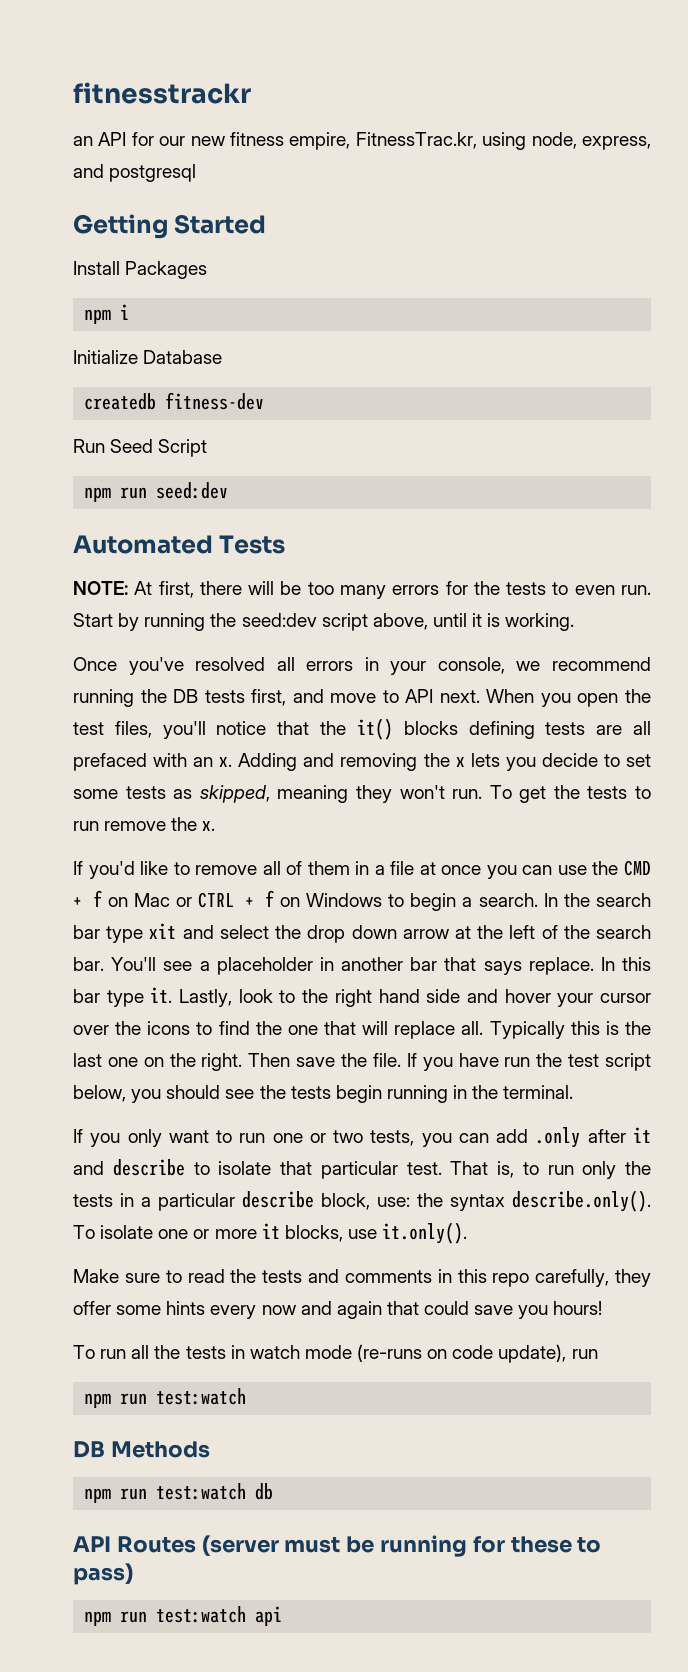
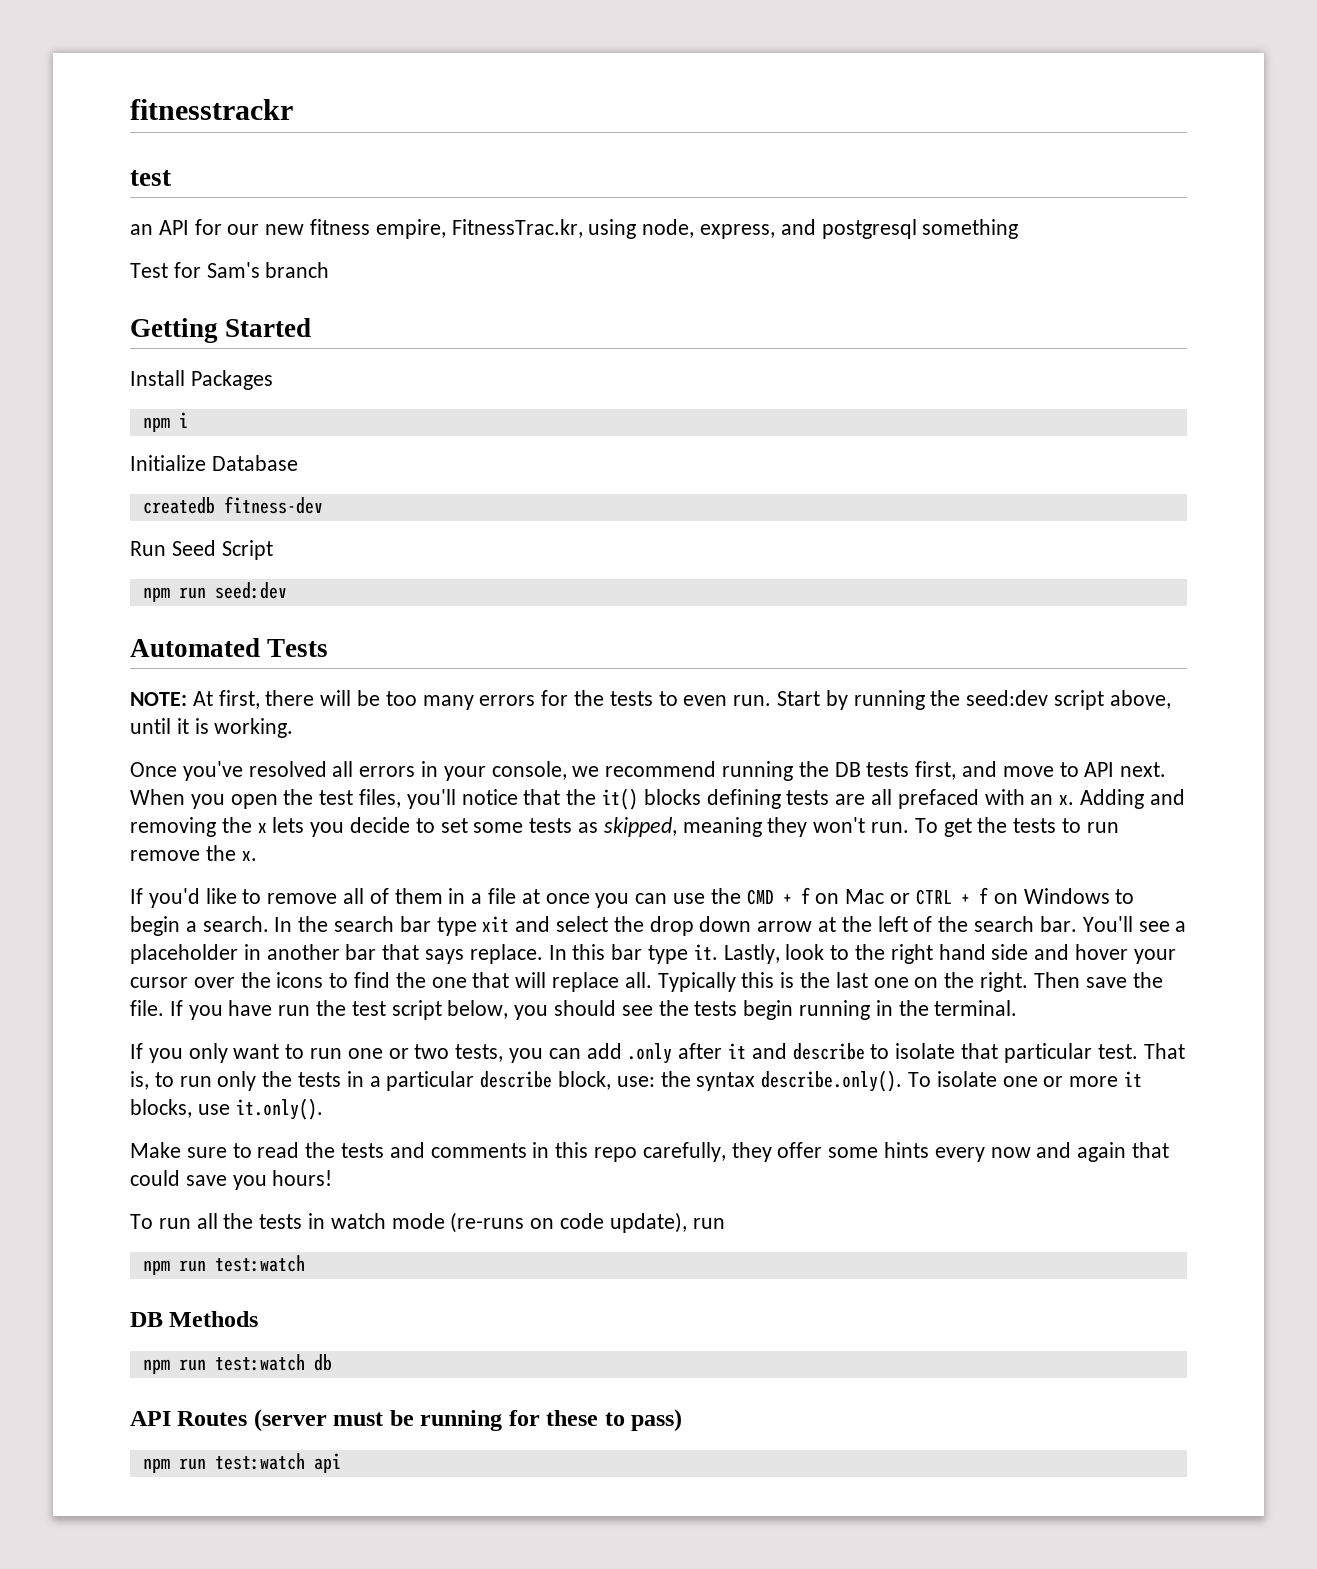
  fitnesstrackr
+ test
- an API for our new fitness empire, FitnessTrac.kr, using node, express, and postgresql
+ an API for our new fitness empire, FitnessTrac.kr, using node, express, and postgresql something
+ Test for Sam's branch

